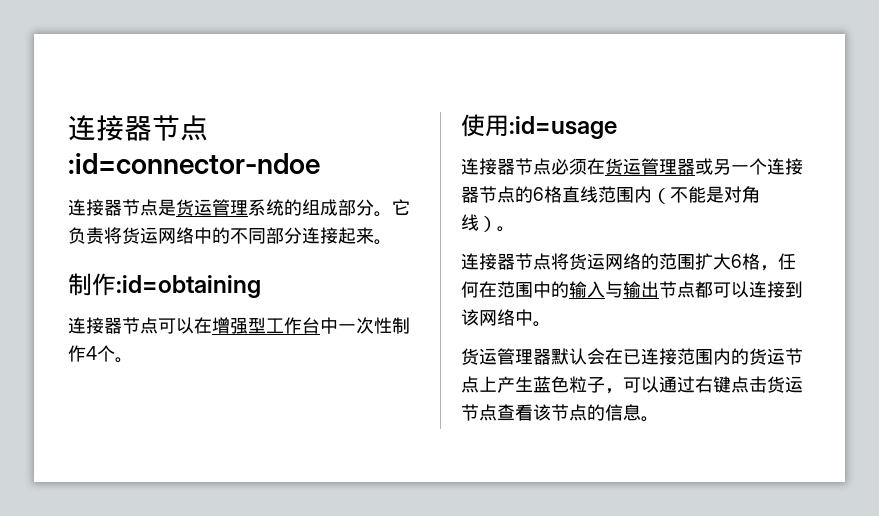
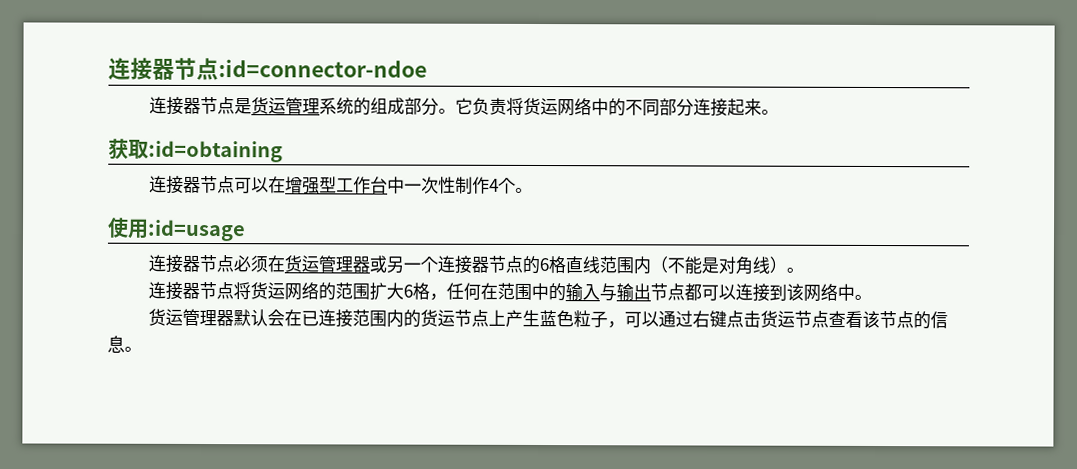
- 制作:id=obtaining
+ 获取:id=obtaining

